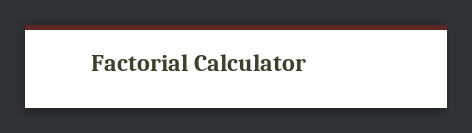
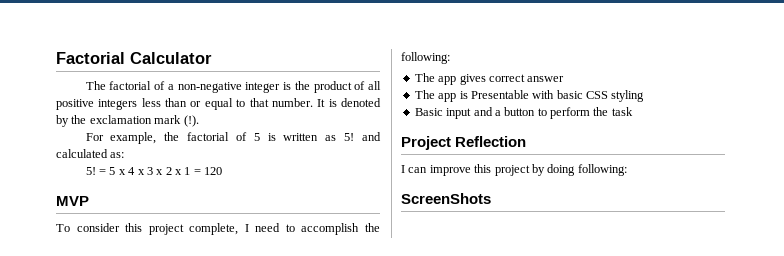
+ The factorial of a non-negative integer is the product of all positive integers less than or equal to that number. It is denoted by the exclamation mark (!).
+ For example, the factorial of 5 is written as 5! and calculated as:
+ 5! = 5 x 4 x 3 x 2 x 1 = 120
+ MVP
+ To consider this project complete, I need to accomplish the following:
+ The app gives correct answer
+ The app is Presentable with basic CSS styling
+ Basic input and a button to perform the task
+ Project Reflection
+ I can improve this project by doing following:
+ ScreenShots

